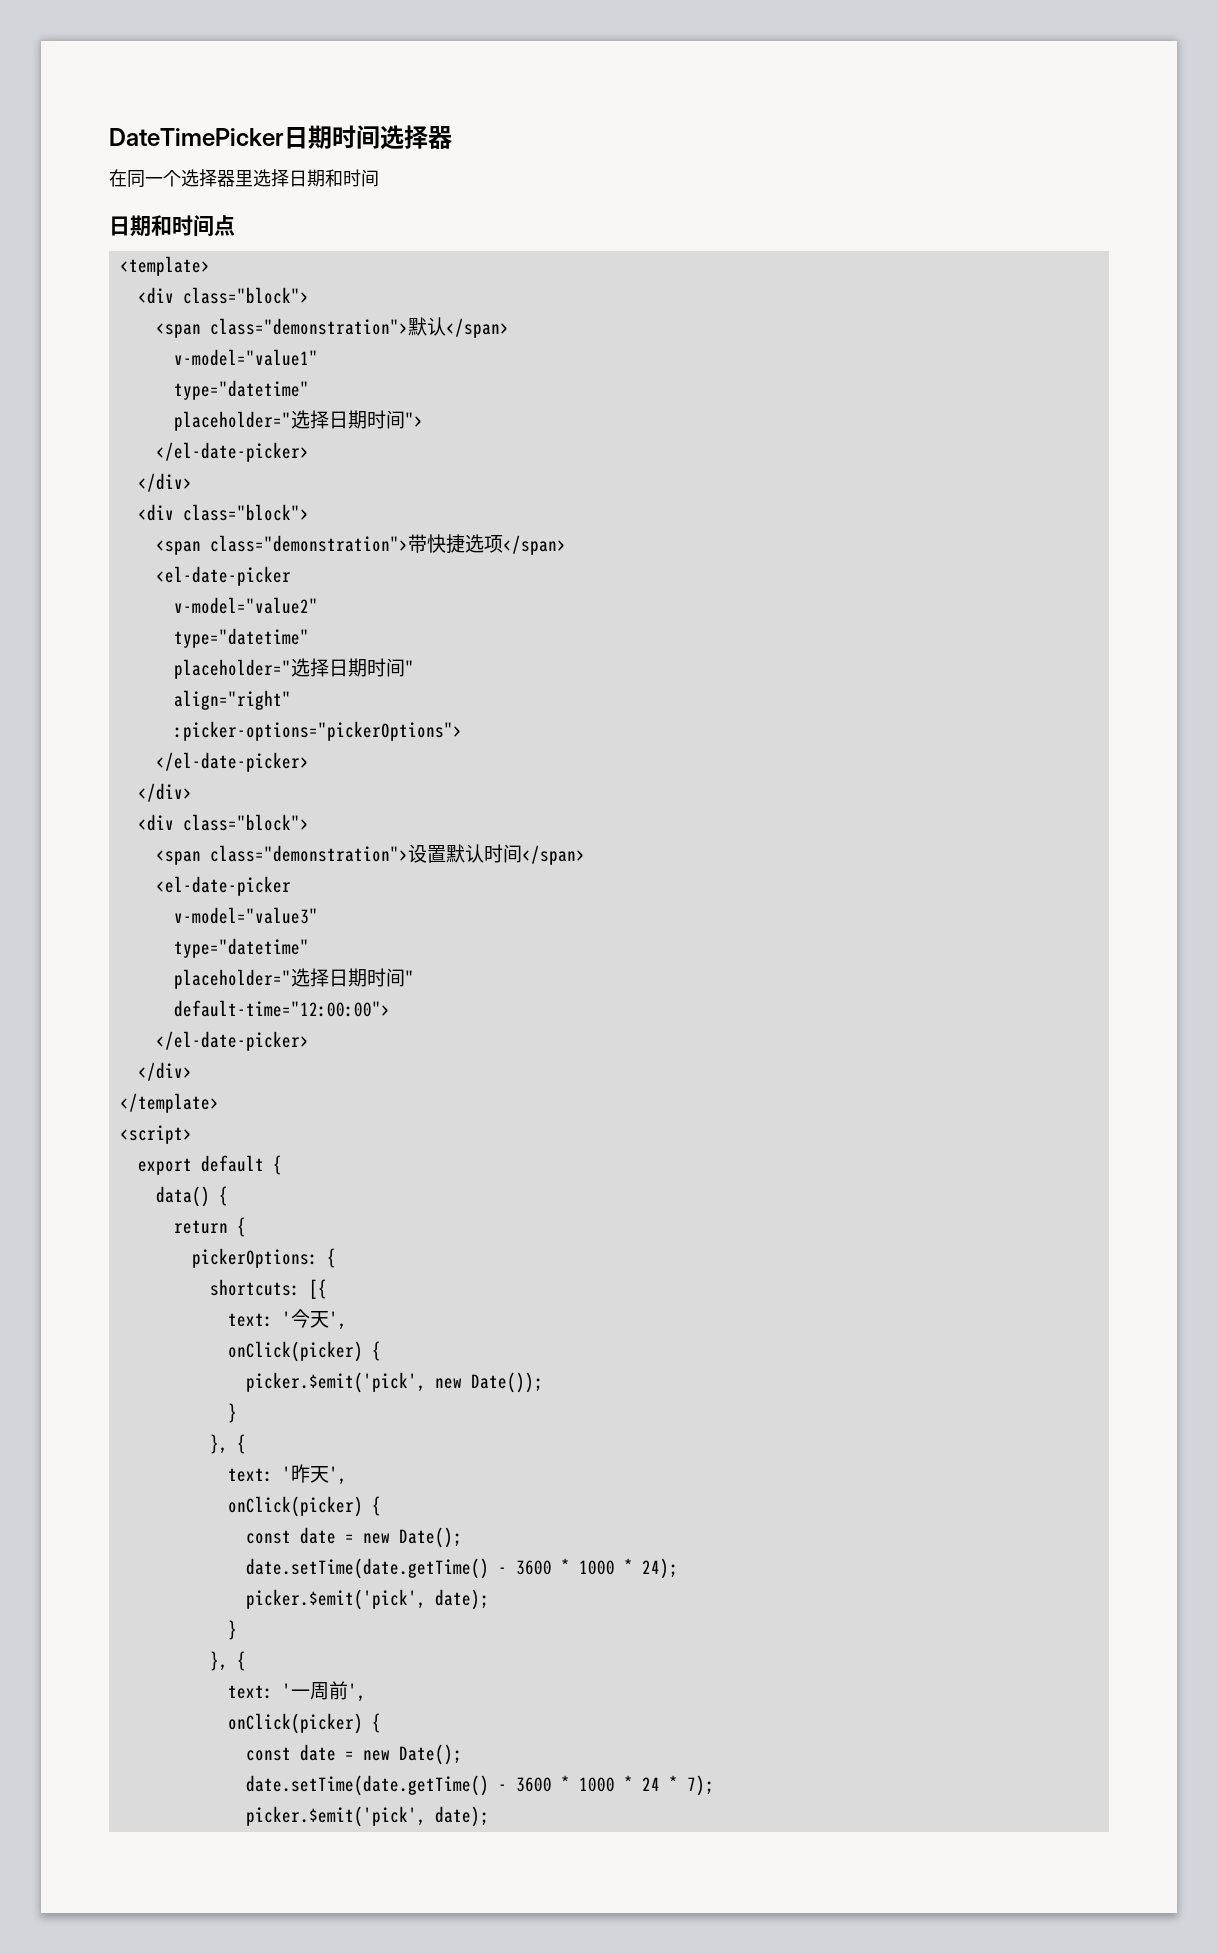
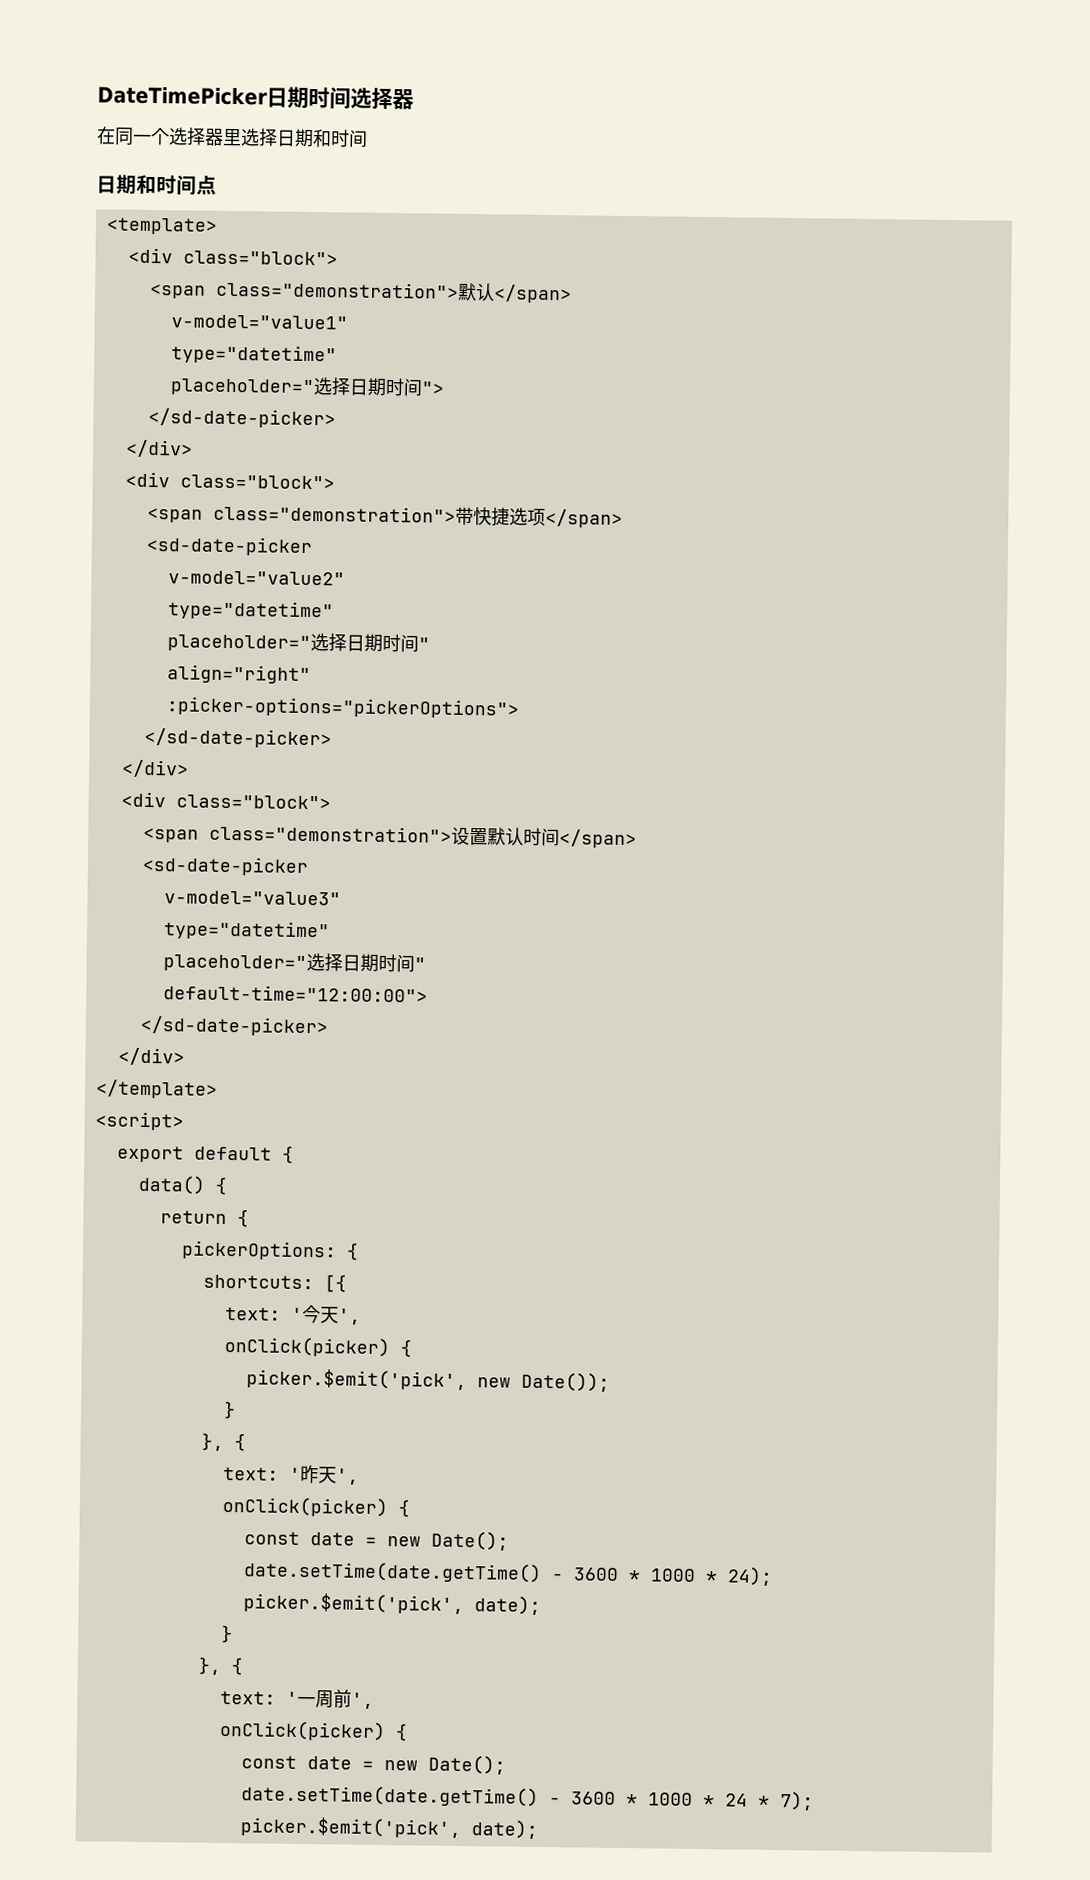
  placeholder="选择日期时间">
- </el-date-picker>
+ </sd-date-picker>
  <span class="demonstration">带快捷选项</span>
- <el-date-picker
+ <sd-date-picker
  :picker-options="pickerOptions">
- </el-date-picker>
+ </sd-date-picker>
  <span class="demonstration">设置默认时间</span>
- <el-date-picker
+ <sd-date-picker
  default-time="12:00:00">
- </el-date-picker>
+ </sd-date-picker>

